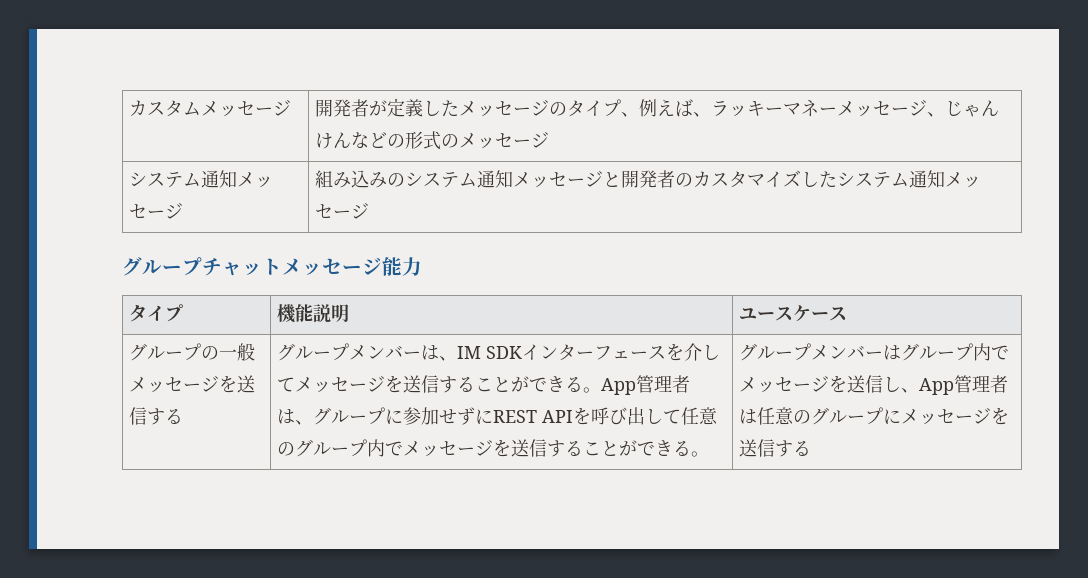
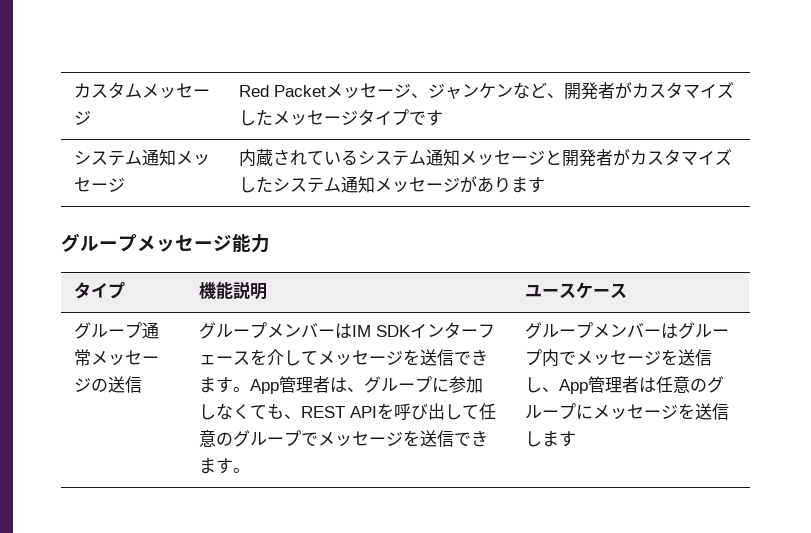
- カスタムメッセージ | 開発者が定義したメッセージのタイプ、例えば、ラッキーマネーメッセージ、じゃんけんなどの形式のメッセージ
+ カスタムメッセージ | Red Packetメッセージ、ジャンケンなど、開発者がカスタマイズしたメッセージタイプです
- システム通知メッセージ | 組み込みのシステム通知メッセージと開発者のカスタマイズしたシステム通知メッセージ
- グループチャットメッセージ能力
+ システム通知メッセージ | 内蔵されているシステム通知メッセージと開発者がカスタマイズしたシステム通知メッセージがあります
+ グループメッセージ能力
- グループの一般メッセージを送信する | グループメンバーは、IM SDKインターフェースを介してメッセージを送信することができる。
+ グループ通常メッセージの送信 | グループメンバーはIM SDKインターフェースを介してメッセージを送信できます。
- App管理者は、グループに参加せずにREST APIを呼び出して任意のグループ内でメッセージを送信することができる。
+ App管理者は、グループに参加しなくても、REST APIを呼び出して任意のグループでメッセージを送信できます。
- グループメンバーはグループ内でメッセージを送信し、App管理者は任意のグループにメッセージを送信する
+ グループメンバーはグループ内でメッセージを送信し、App管理者は任意のグループにメッセージを送信します

